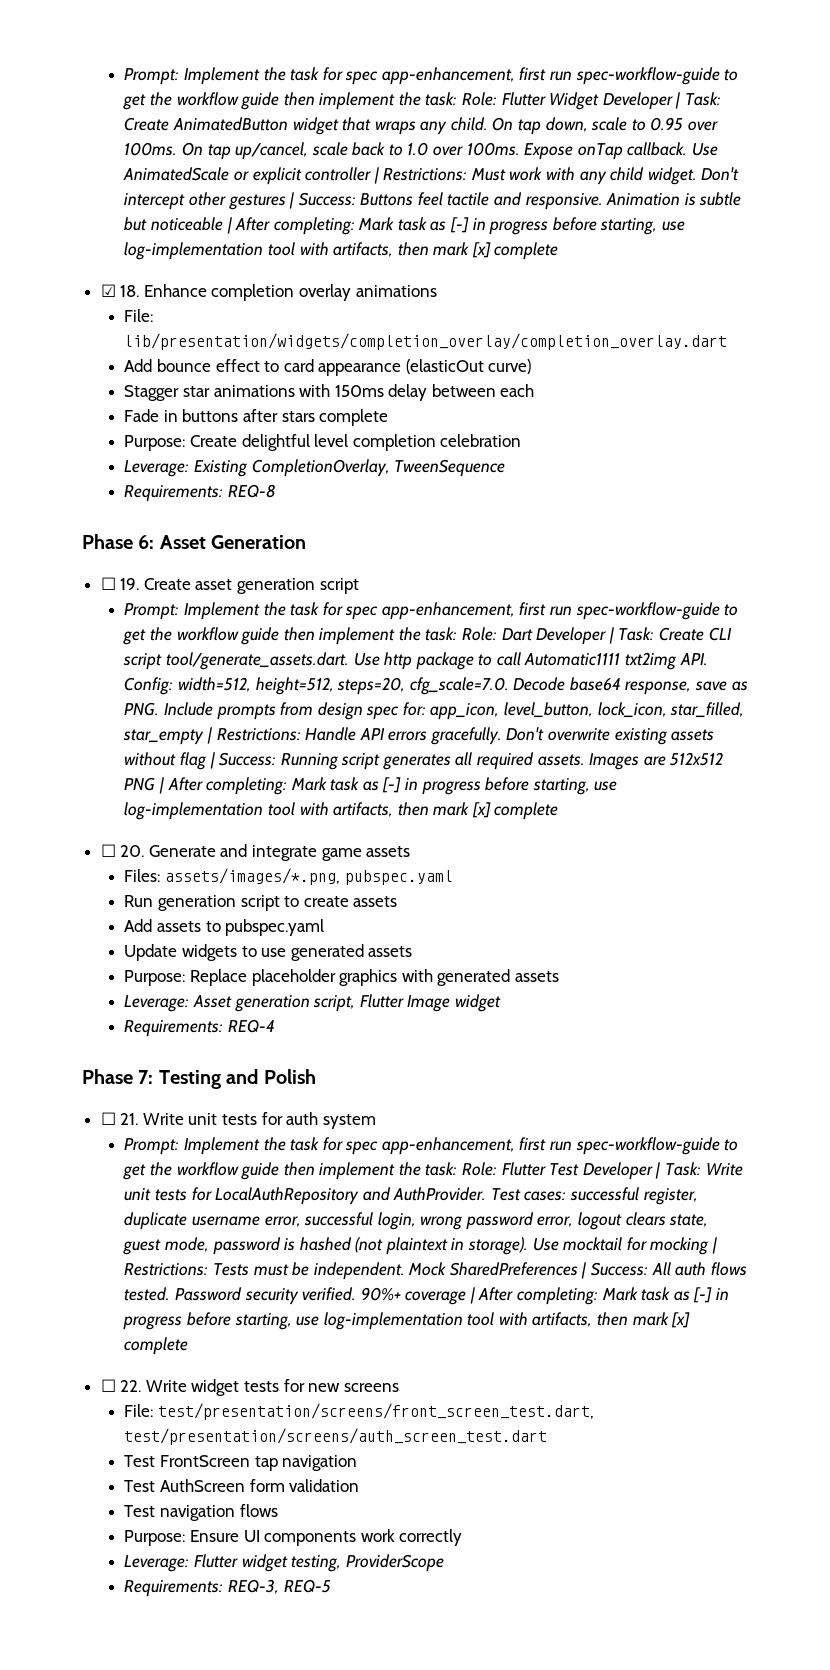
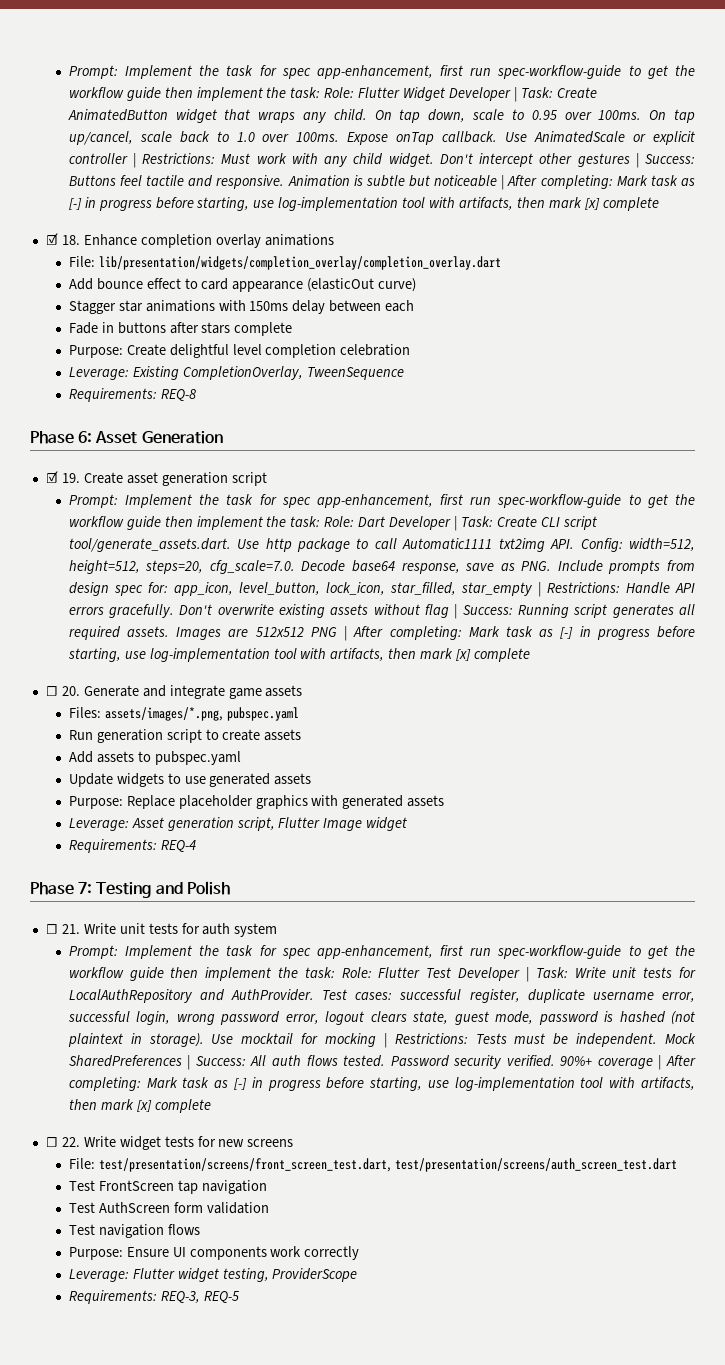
- ☐ 19. Create asset generation script
+ ☑ 19. Create asset generation script

